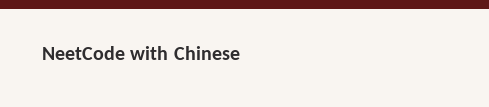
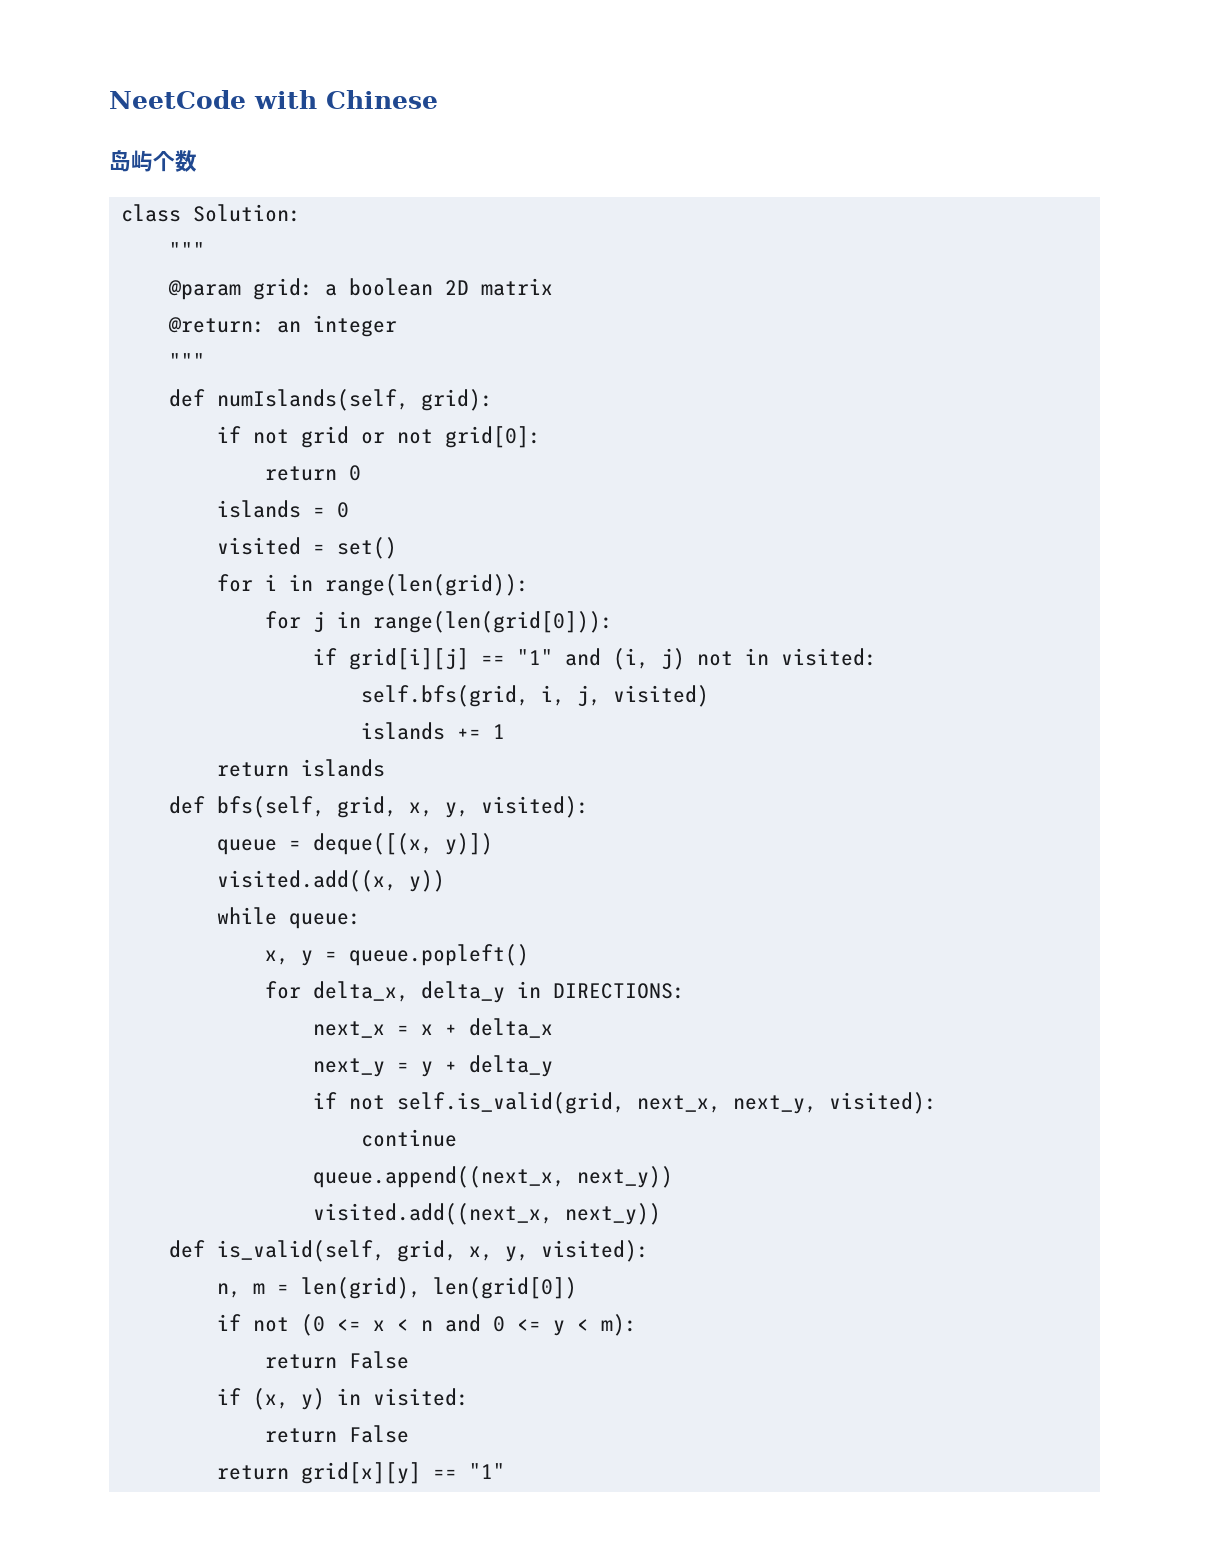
+ 岛屿个数
+ class Solution:
+ """
+ @param grid: a boolean 2D matrix
+ @return: an integer
+ """
+ def numIslands(self, grid):
+ if not grid or not grid[0]:
+ return 0
+ islands = 0
+ visited = set()
+ for i in range(len(grid)):
+ for j in range(len(grid[0])):
+ if grid[i][j] == "1" and (i, j) not in visited:
+ self.bfs(grid, i, j, visited)
+ islands += 1
+ return islands
+ def bfs(self, grid, x, y, visited):
+ queue = deque([(x, y)])
+ visited.add((x, y))
+ while queue:
+ x, y = queue.popleft()
+ for delta_x, delta_y in DIRECTIONS:
+ next_x = x + delta_x
+ next_y = y + delta_y
+ if not self.is_valid(grid, next_x, next_y, visited):
+ continue
+ queue.append((next_x, next_y))
+ visited.add((next_x, next_y))
+ def is_valid(self, grid, x, y, visited):
+ n, m = len(grid), len(grid[0])
+ if not (0 <= x < n and 0 <= y < m):
+ return False
+ if (x, y) in visited:
+ return False
+ return grid[x][y] == "1"

